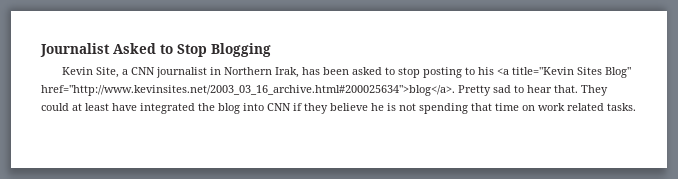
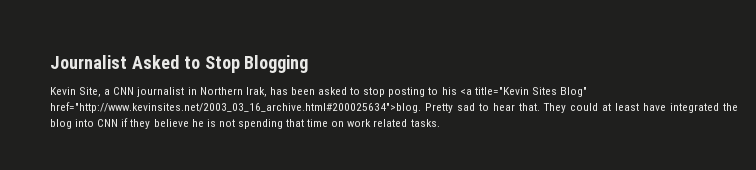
- Kevin Site, a CNN journalist in Northern Irak, has been asked to stop posting to his <a title="Kevin Sites Blog" href="http://www.kevinsites.net/2003_03_16_archive.html#200025634">blog</a>. Pretty sad to hear that.
+ Kevin Site, a CNN journalist in Northern Irak, has been asked to stop posting to his <a title="Kevin Sites Blog" href="http://www.kevinsites.net/2003_03_16_archive.html#200025634">blog. Pretty sad to hear that.

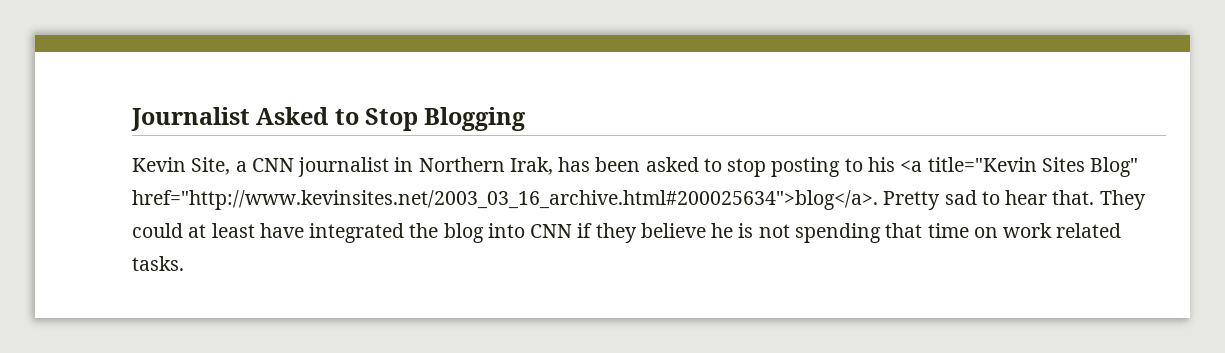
- Kevin Site, a CNN journalist in Northern Irak, has been asked to stop posting to his <a title="Kevin Sites Blog" href="http://www.kevinsites.net/2003_03_16_archive.html#200025634">blog. Pretty sad to hear that.
+ Kevin Site, a CNN journalist in Northern Irak, has been asked to stop posting to his <a title="Kevin Sites Blog" href="http://www.kevinsites.net/2003_03_16_archive.html#200025634">blog</a>. Pretty sad to hear that.

